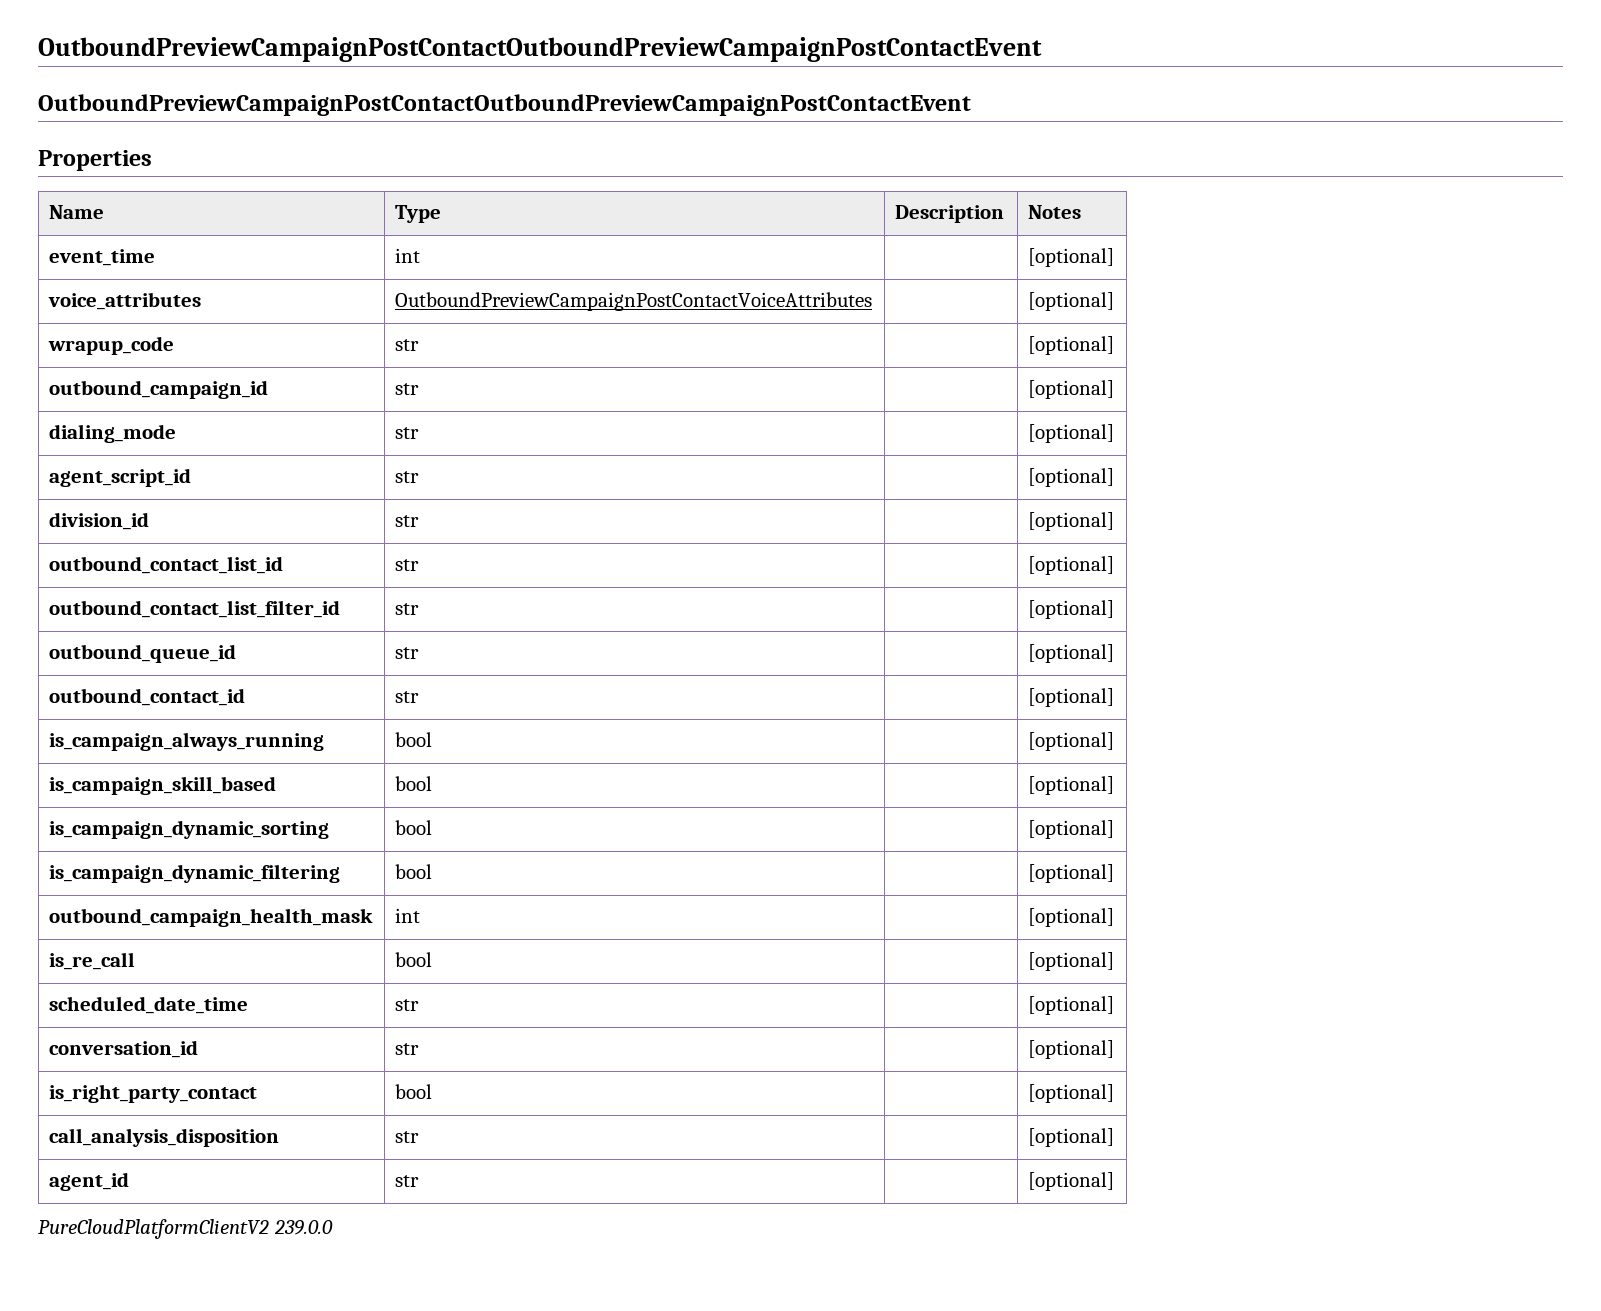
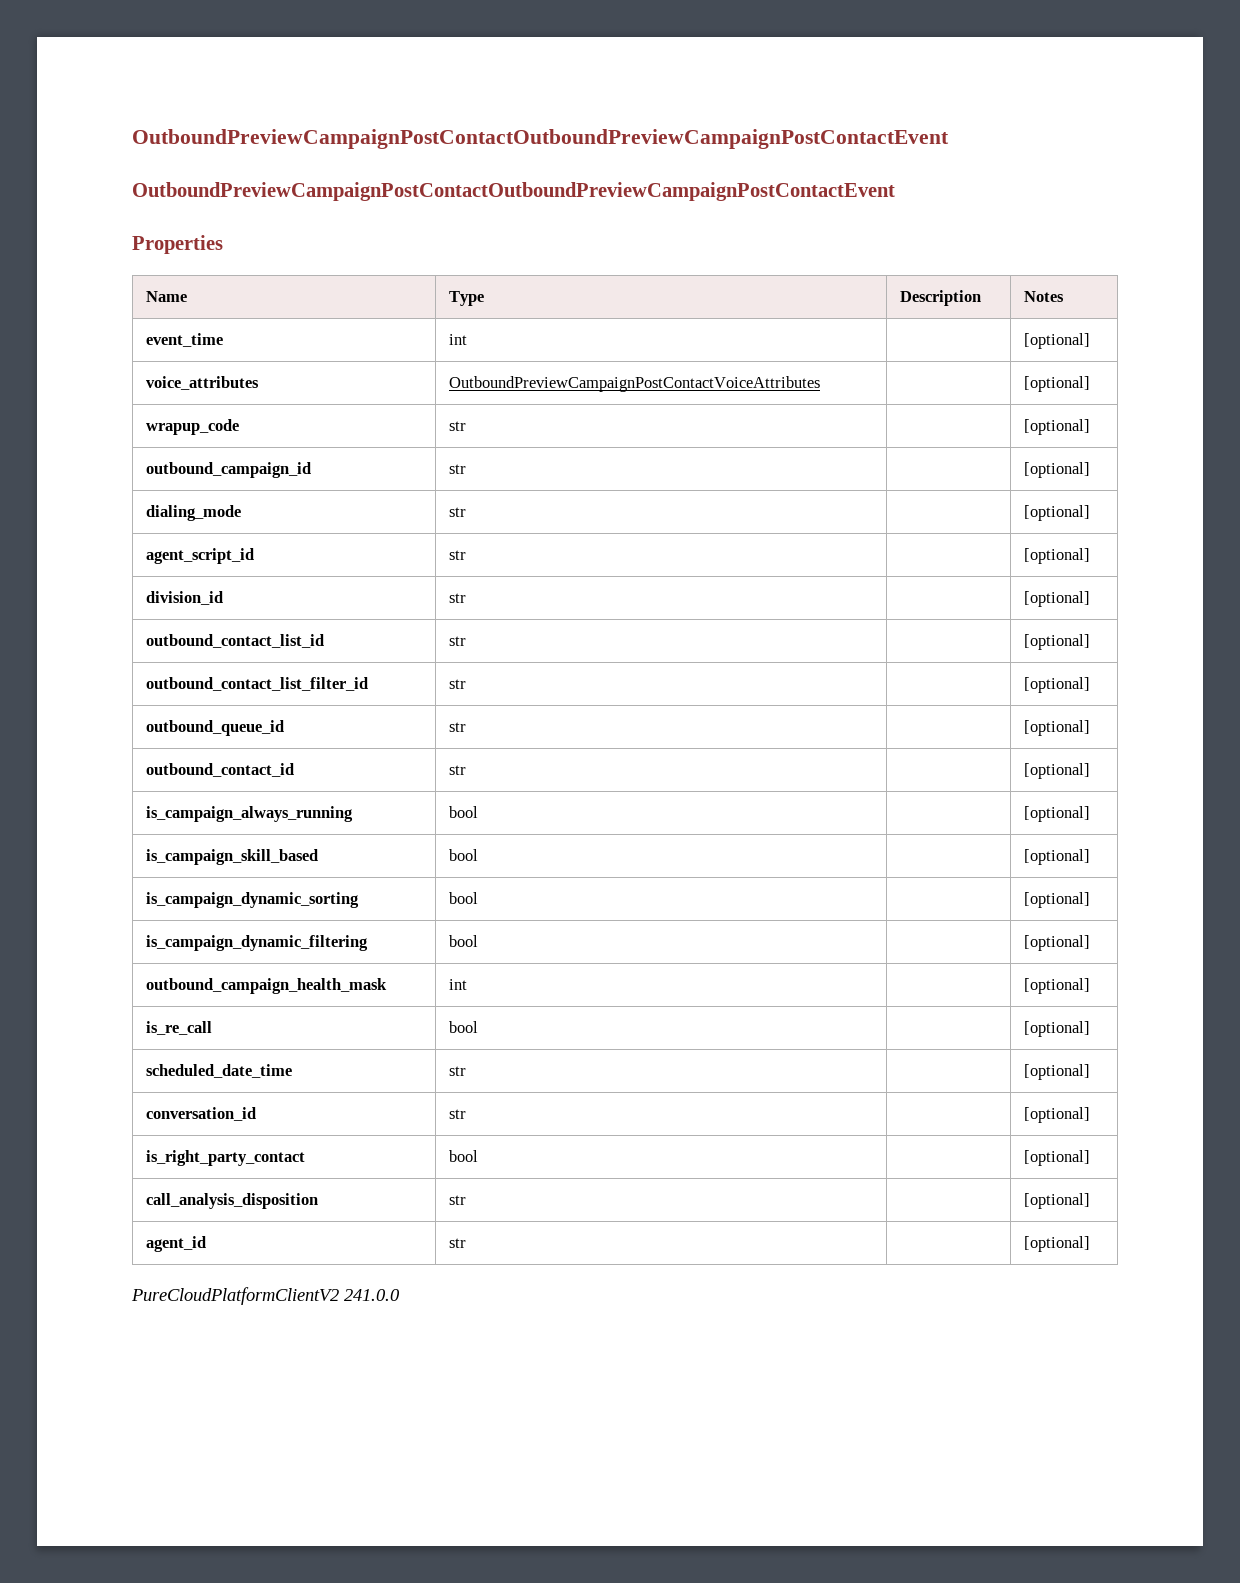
- PureCloudPlatformClientV2 239.0.0
+ PureCloudPlatformClientV2 241.0.0

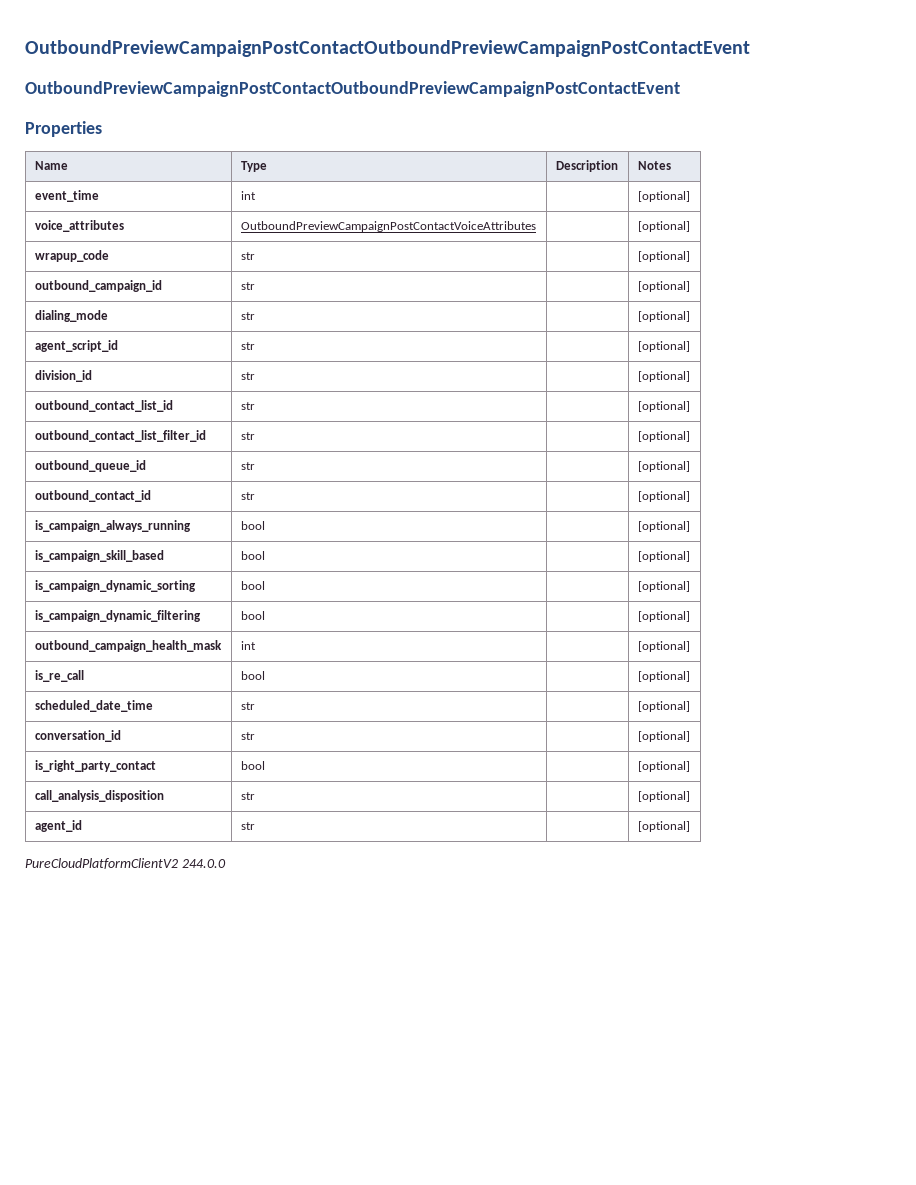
- PureCloudPlatformClientV2 241.0.0
+ PureCloudPlatformClientV2 244.0.0

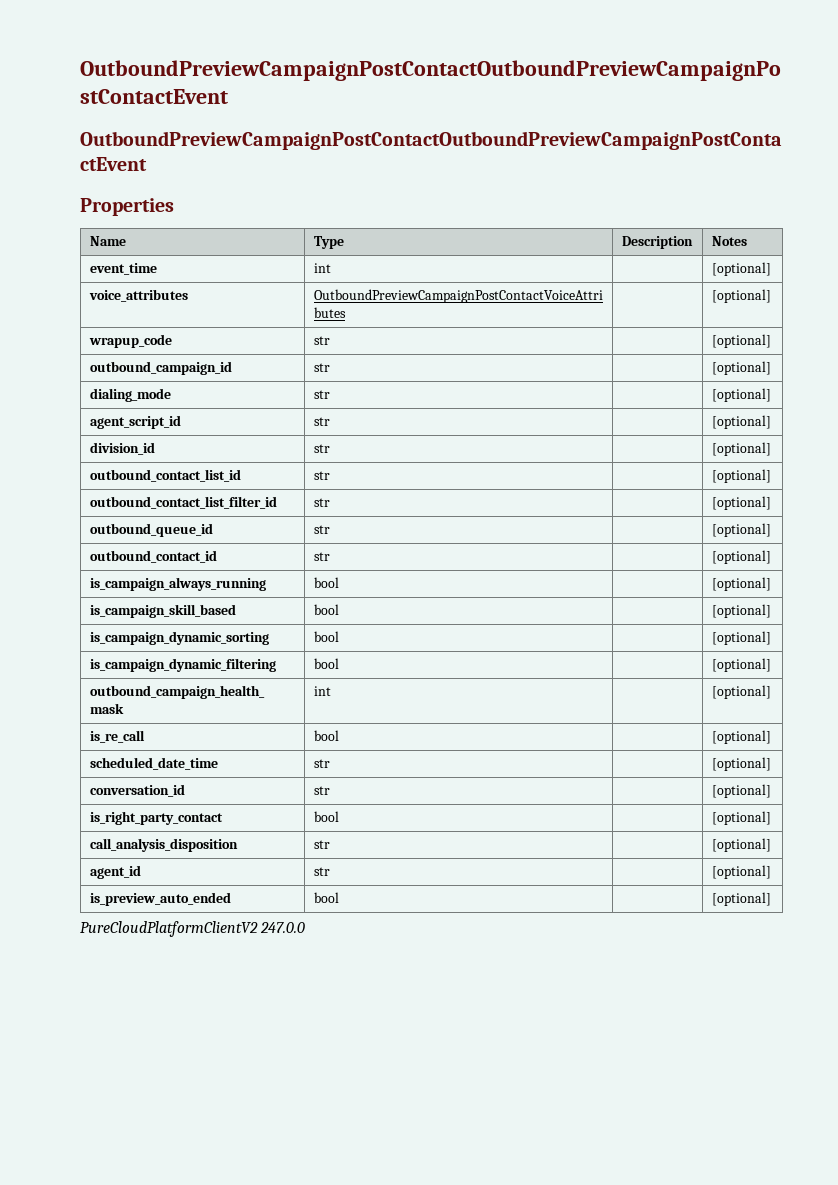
+ is_preview_auto_ended | bool | | [optional]
- PureCloudPlatformClientV2 244.0.0
+ PureCloudPlatformClientV2 247.0.0

